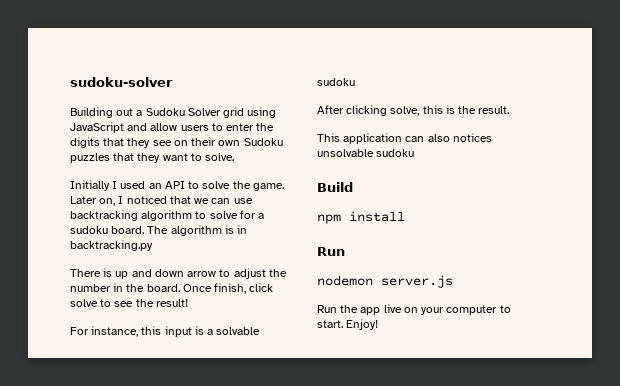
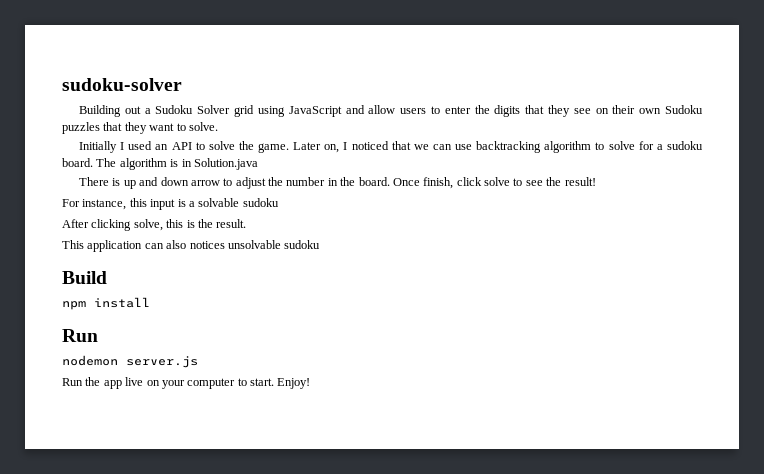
- The algorithm is in backtracking.py
+ The algorithm is in Solution.java

